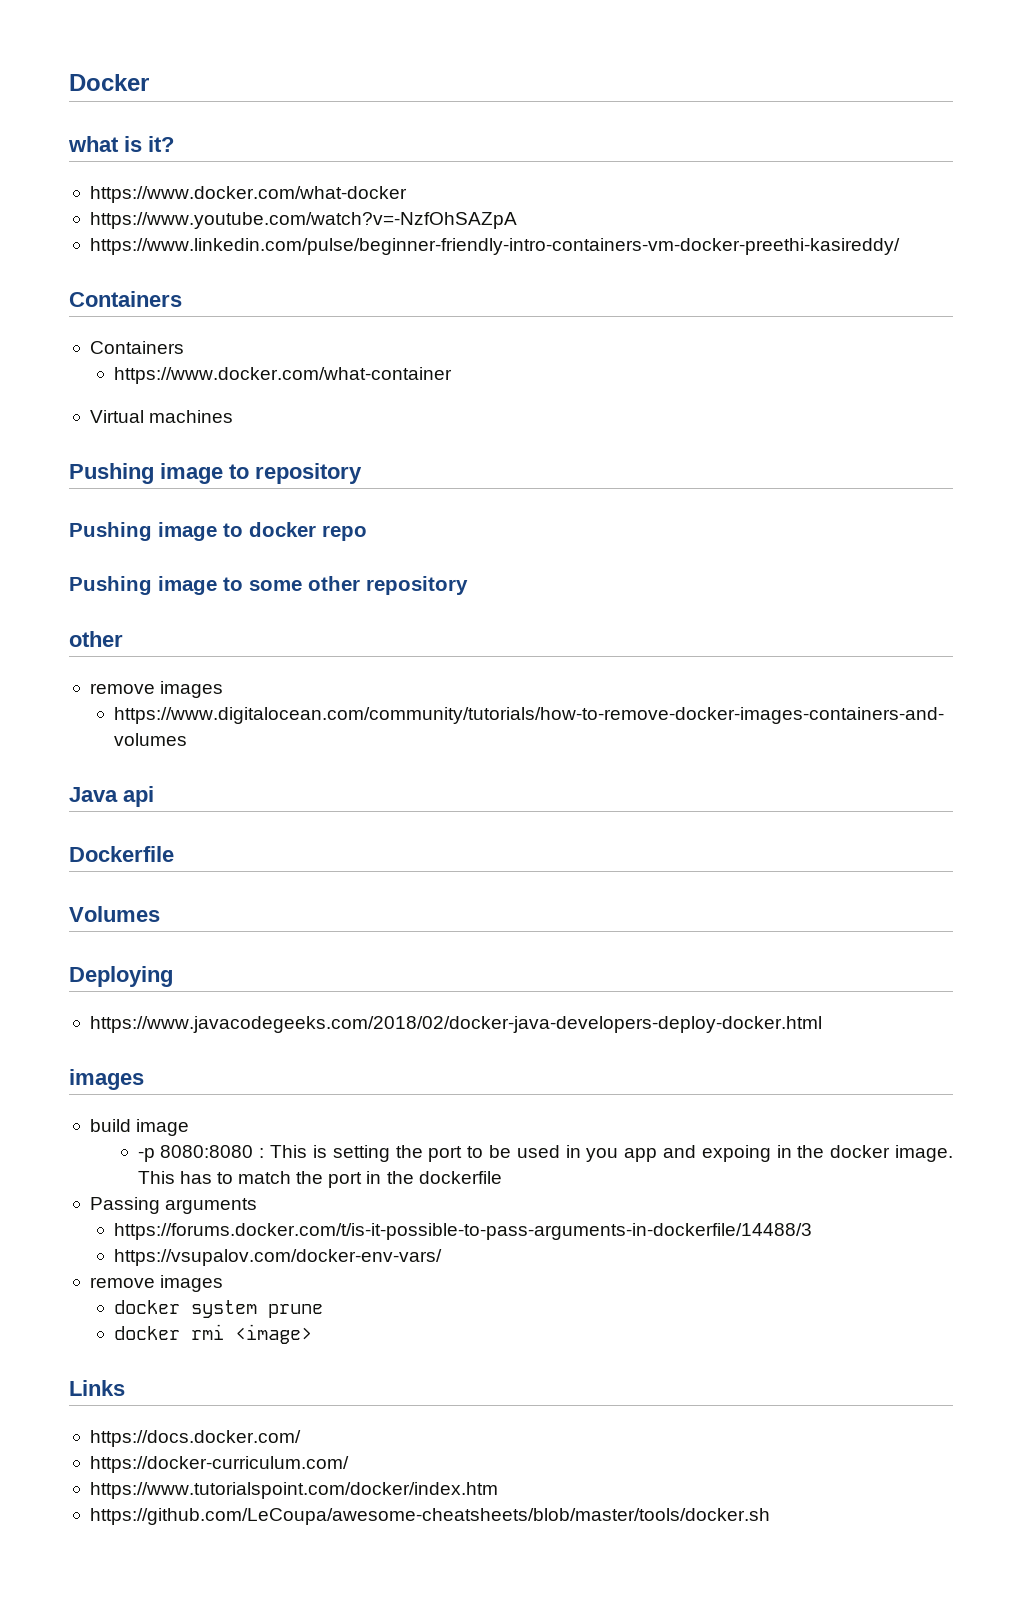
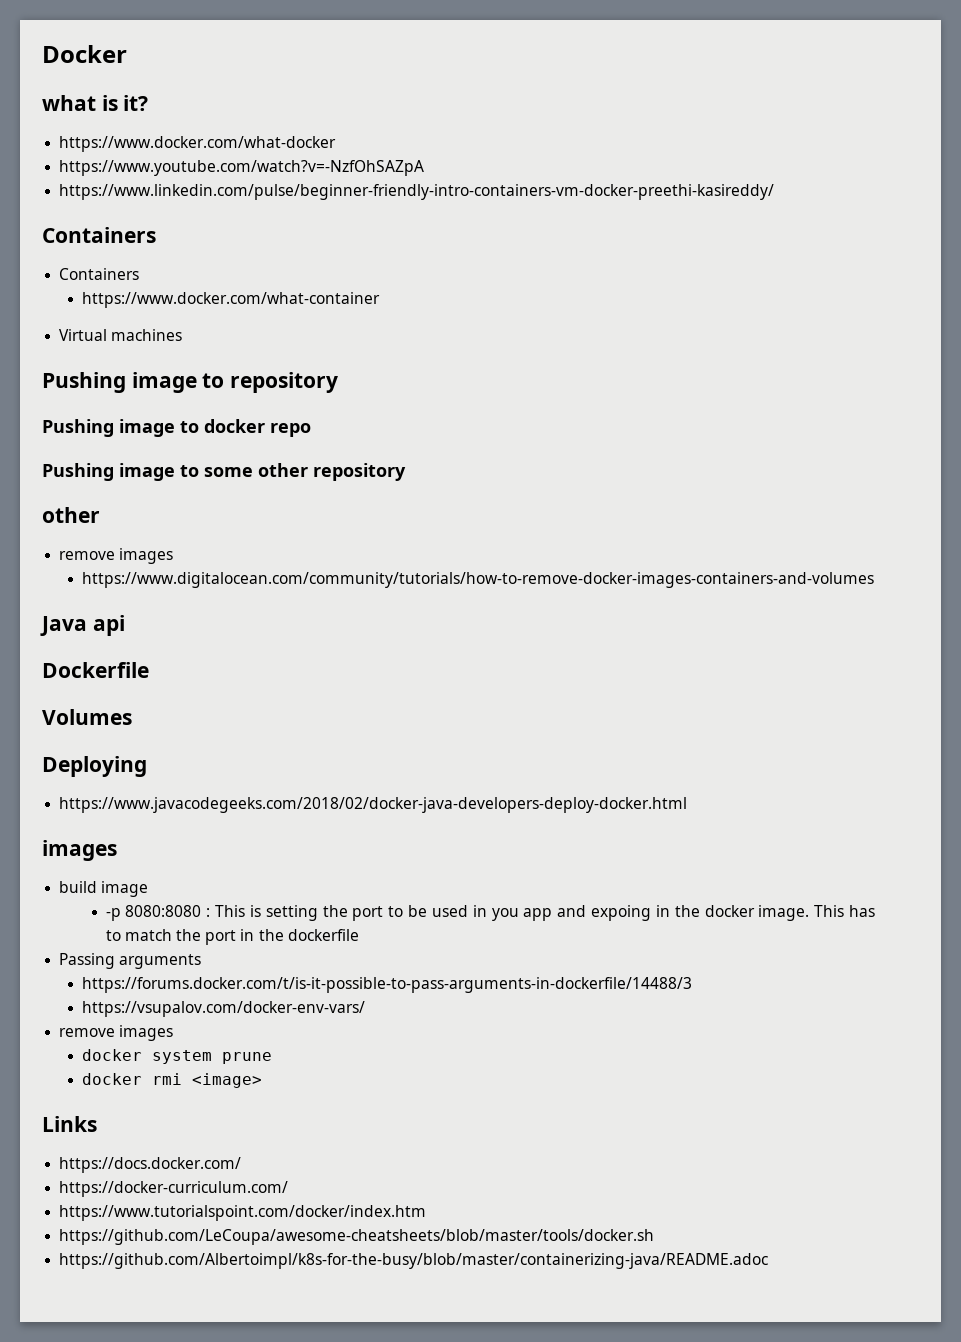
+ https://github.com/Albertoimpl/k8s-for-the-busy/blob/master/containerizing-java/README.adoc

